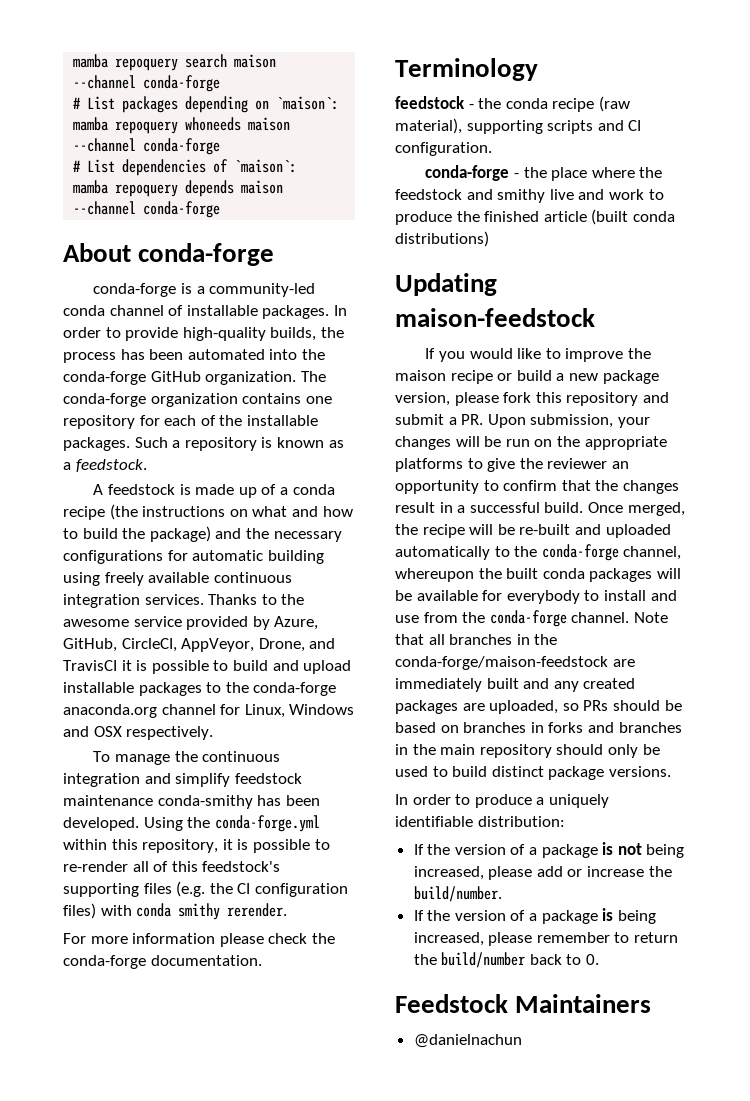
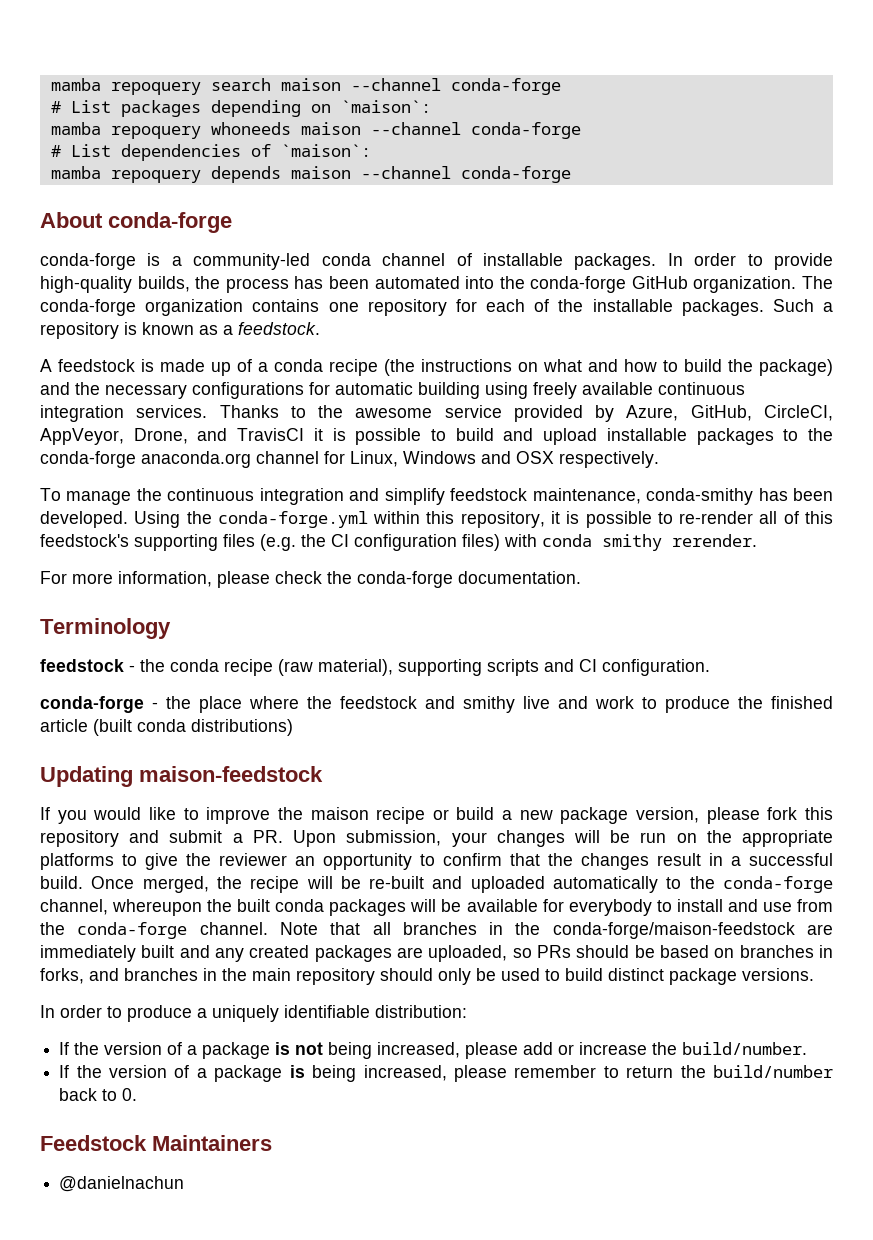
- To manage the continuous integration and simplify feedstock maintenance conda-smithy has been developed.
+ To manage the continuous integration and simplify feedstock maintenance, conda-smithy has been developed.
- For more information please check the conda-forge documentation.
+ For more information, please check the conda-forge documentation.
- Note that all branches in the conda-forge/maison-feedstock are immediately built and any created packages are uploaded, so PRs should be based on branches in forks and branches in the main repository should only be used to build distinct package versions.
+ Note that all branches in the conda-forge/maison-feedstock are immediately built and any created packages are uploaded, so PRs should be based on branches in forks, and branches in the main repository should only be used to build distinct package versions.

